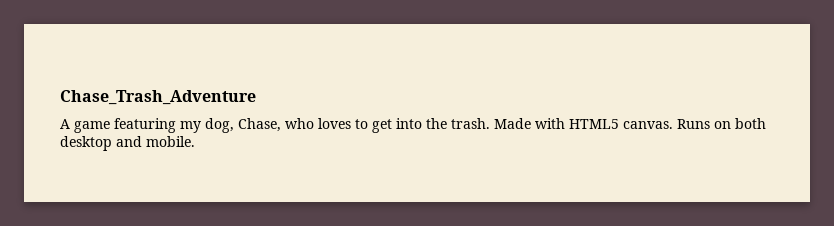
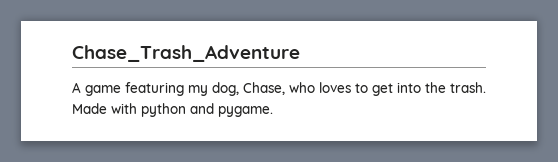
- Made with HTML5 canvas. Runs on both desktop and mobile.
+ Made with python and pygame.

